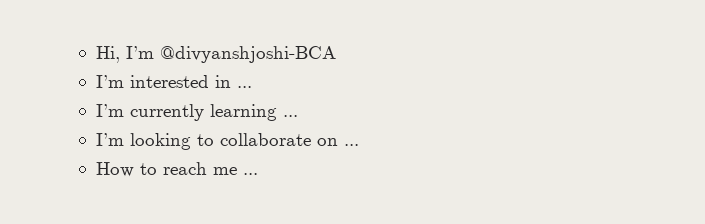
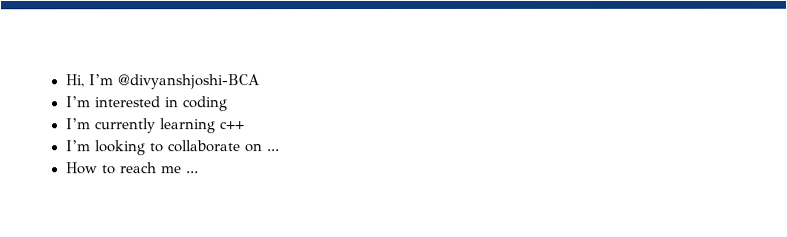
- I’m interested in ...
+ I’m interested in coding
- I’m currently learning ...
+ I’m currently learning c++

